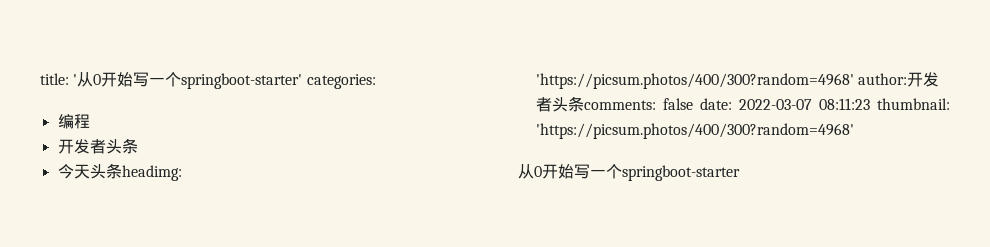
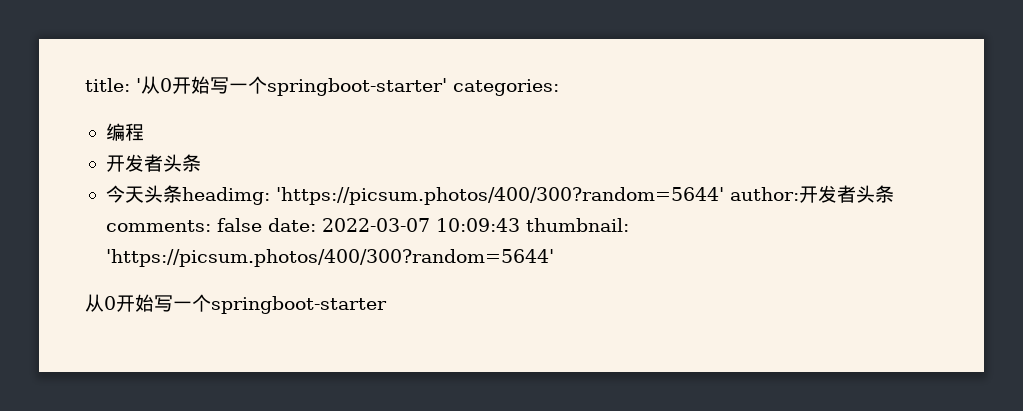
- 今天头条headimg: 'https://picsum.photos/400/300?random=4968' author:开发者头条comments: false date: 2022-03-07 08:11:23 thumbnail: 'https://picsum.photos/400/300?random=4968'
+ 今天头条headimg: 'https://picsum.photos/400/300?random=5644' author:开发者头条comments: false date: 2022-03-07 10:09:43 thumbnail: 'https://picsum.photos/400/300?random=5644'

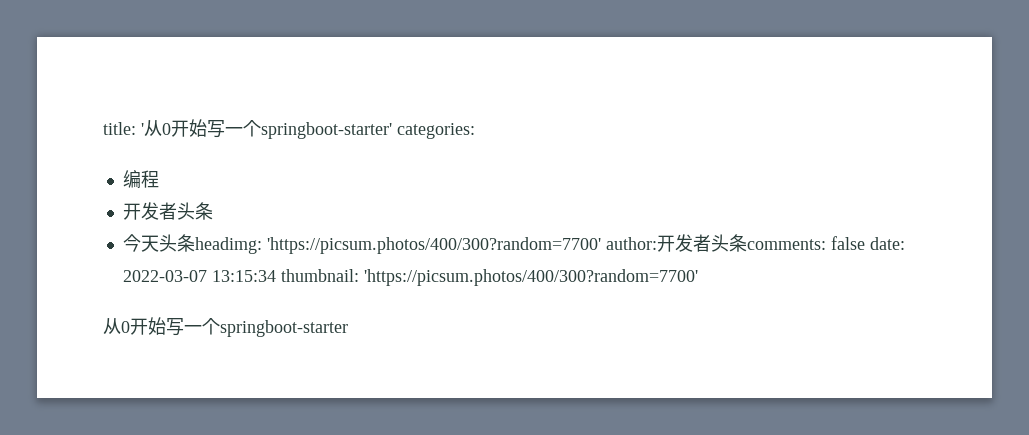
- 今天头条headimg: 'https://picsum.photos/400/300?random=5644' author:开发者头条comments: false date: 2022-03-07 10:09:43 thumbnail: 'https://picsum.photos/400/300?random=5644'
+ 今天头条headimg: 'https://picsum.photos/400/300?random=7700' author:开发者头条comments: false date: 2022-03-07 13:15:34 thumbnail: 'https://picsum.photos/400/300?random=7700'

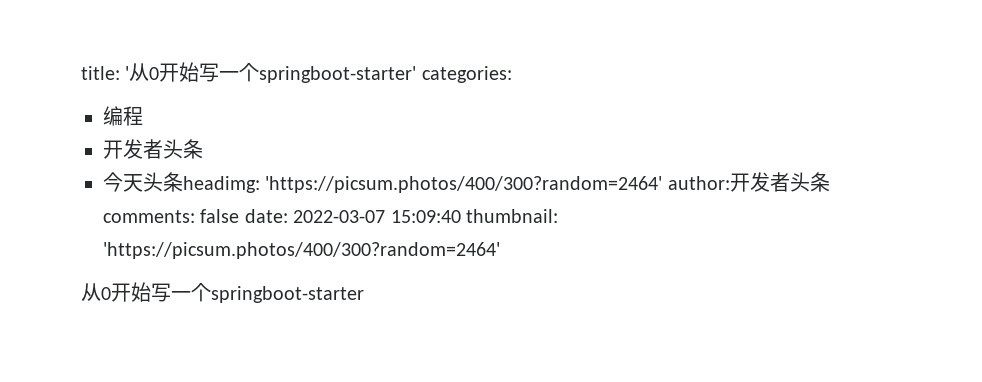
- 今天头条headimg: 'https://picsum.photos/400/300?random=7700' author:开发者头条comments: false date: 2022-03-07 13:15:34 thumbnail: 'https://picsum.photos/400/300?random=7700'
+ 今天头条headimg: 'https://picsum.photos/400/300?random=2464' author:开发者头条comments: false date: 2022-03-07 15:09:40 thumbnail: 'https://picsum.photos/400/300?random=2464'

